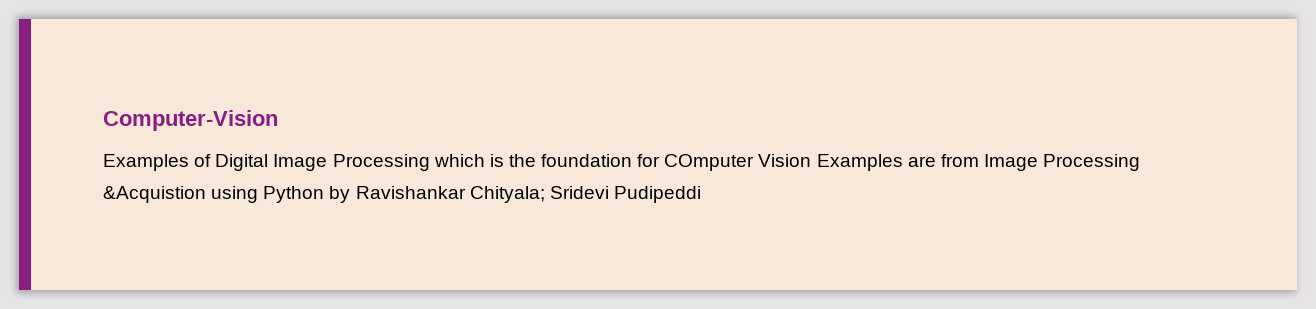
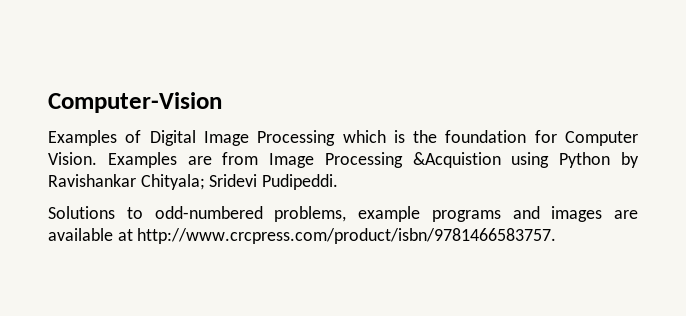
- Examples of Digital Image Processing which is the foundation for COmputer Vision Examples are from Image Processing &Acquistion using Python by Ravishankar Chityala; Sridevi Pudipeddi
+ Examples of Digital Image Processing which is the foundation for Computer Vision. Examples are from Image Processing &Acquistion using Python by Ravishankar Chityala; Sridevi Pudipeddi.
+ Solutions to odd-numbered problems, example programs and images are available at http://www.crcpress.com/product/isbn/9781466583757.

